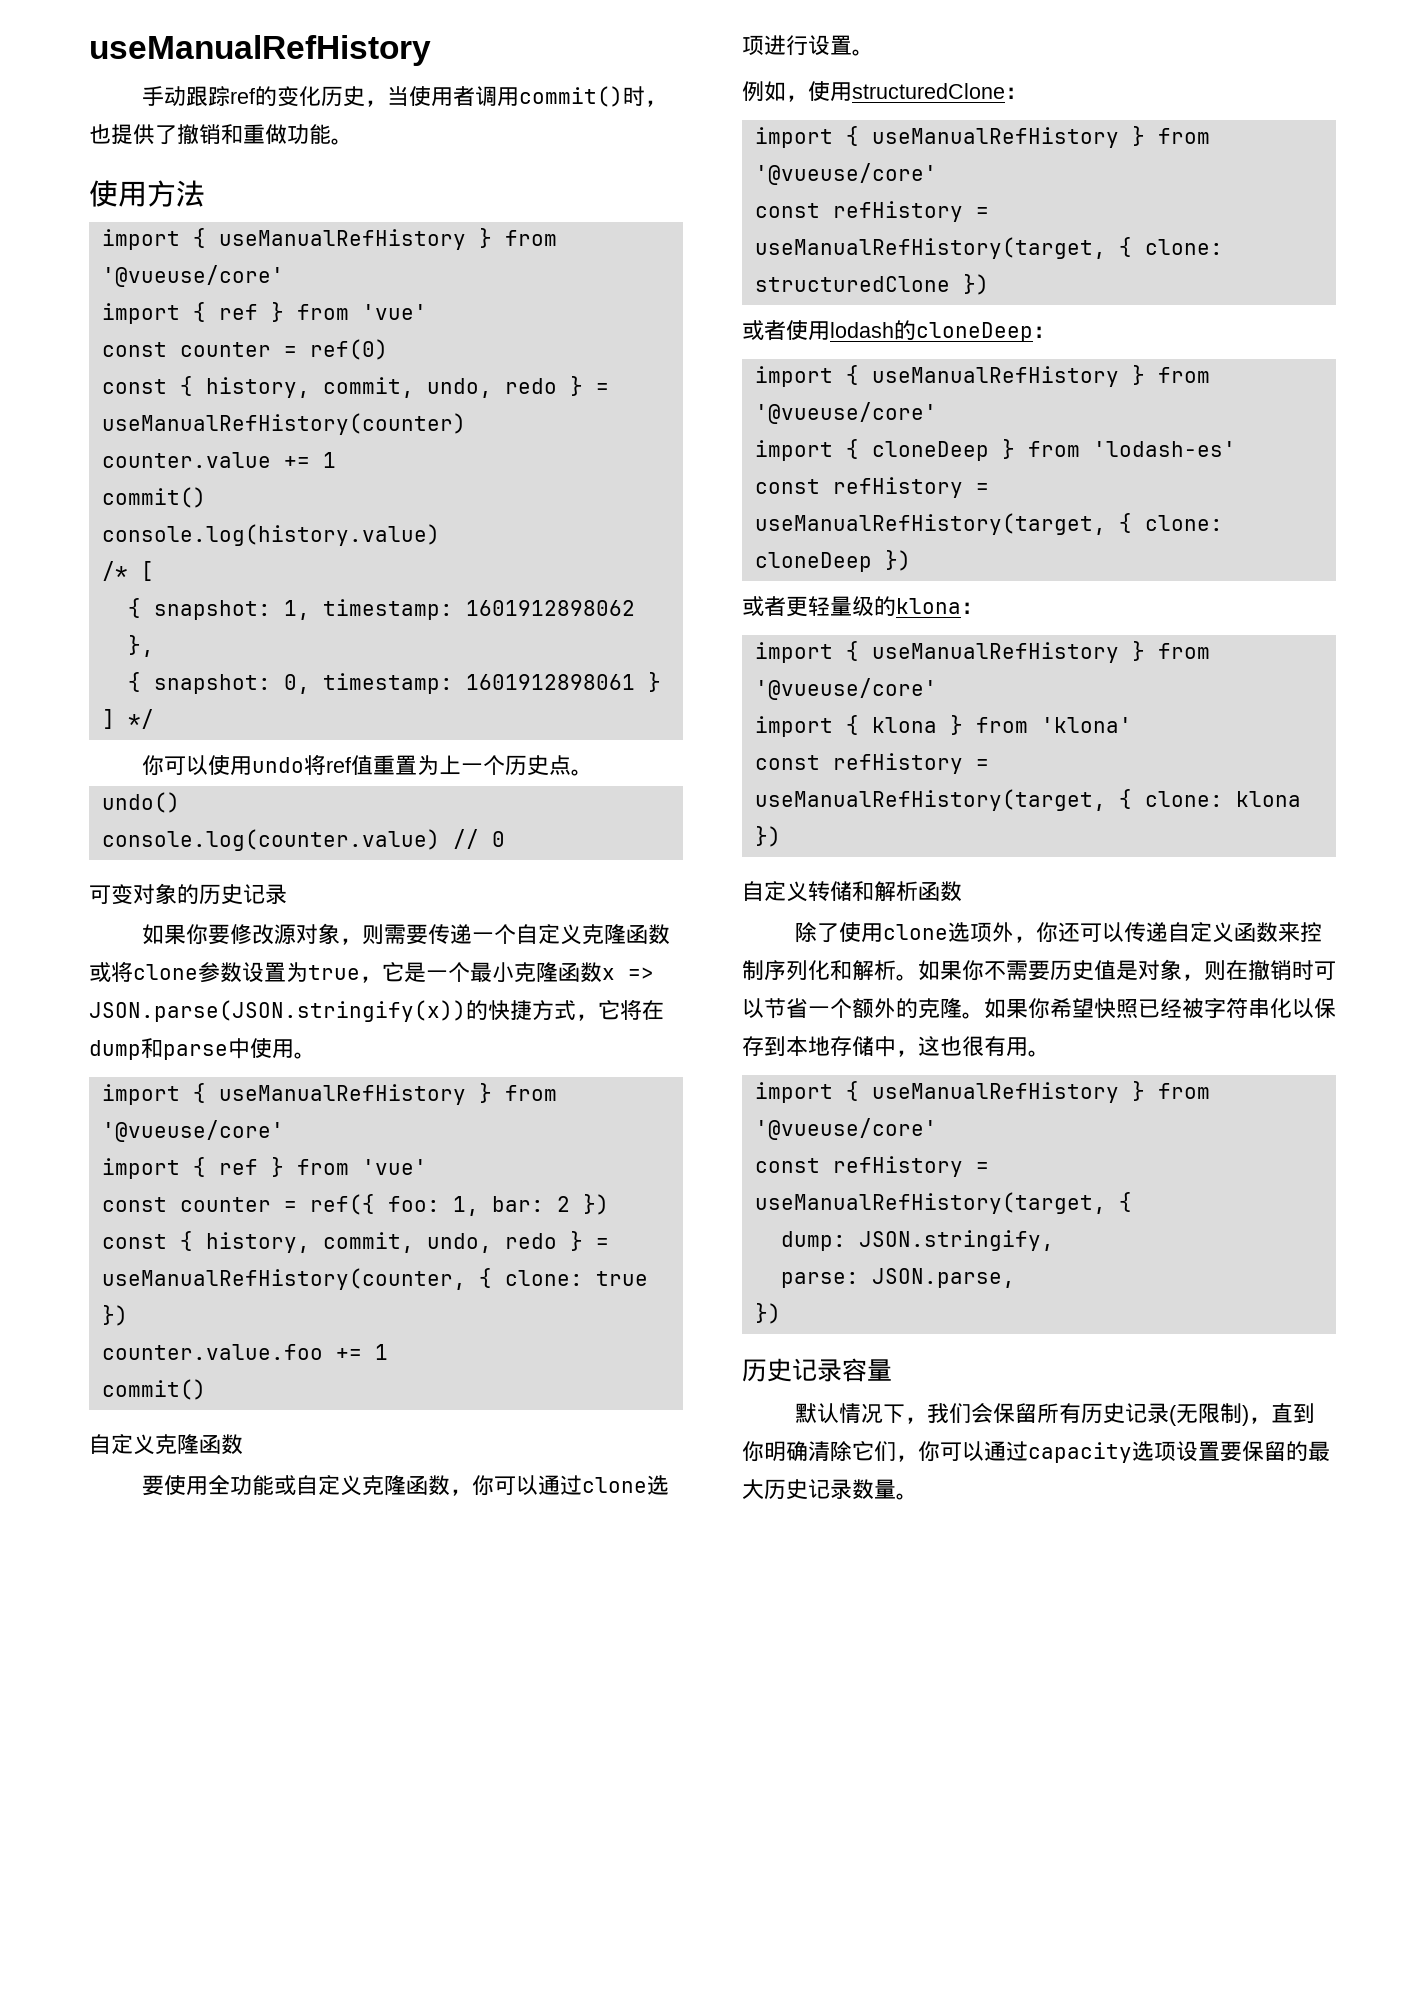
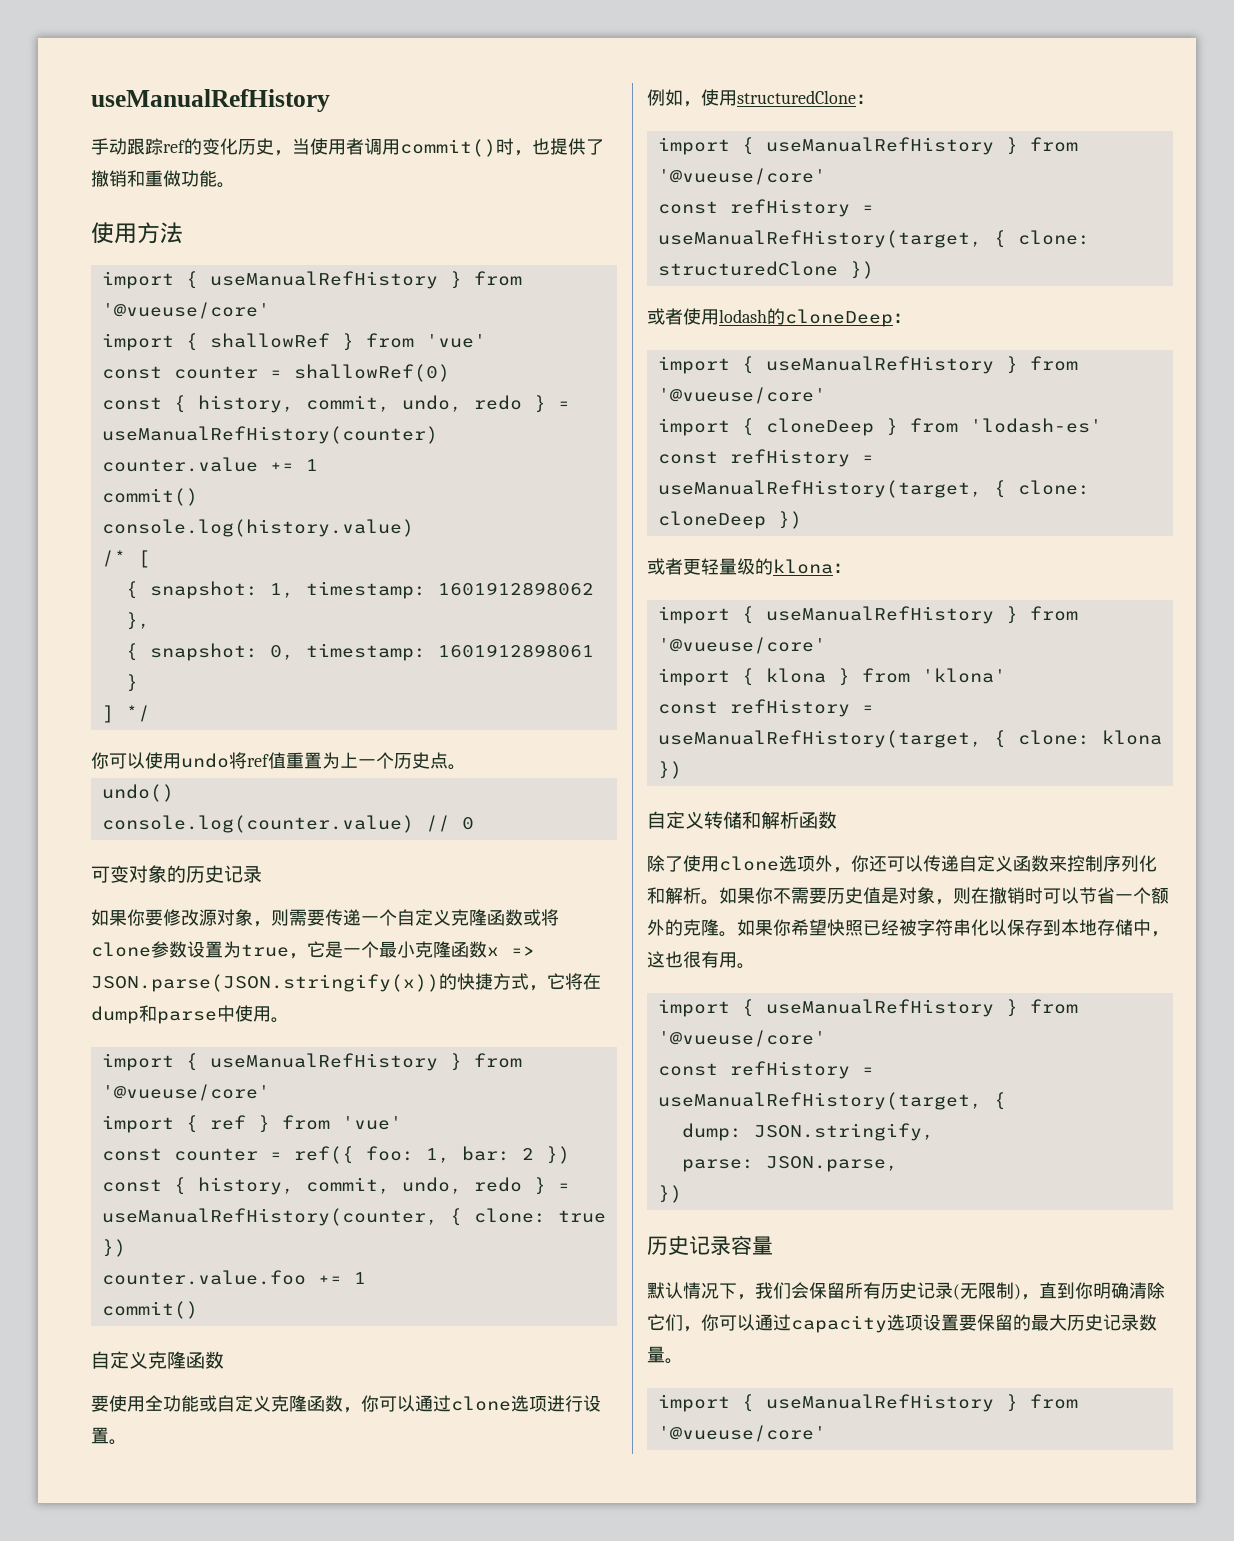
  使用方法
  import { useManualRefHistory } from '@vueuse/core'
- import { ref } from 'vue'
- const counter = ref(0)
+ import { shallowRef } from 'vue'
+ const counter = shallowRef(0)
  默认情况下，我们会保留所有历史记录(无限制)，直到你明确清除它们，你可以通过capacity选项设置要保留的最大历史记录数量。
+ import { useManualRefHistory } from '@vueuse/core'

